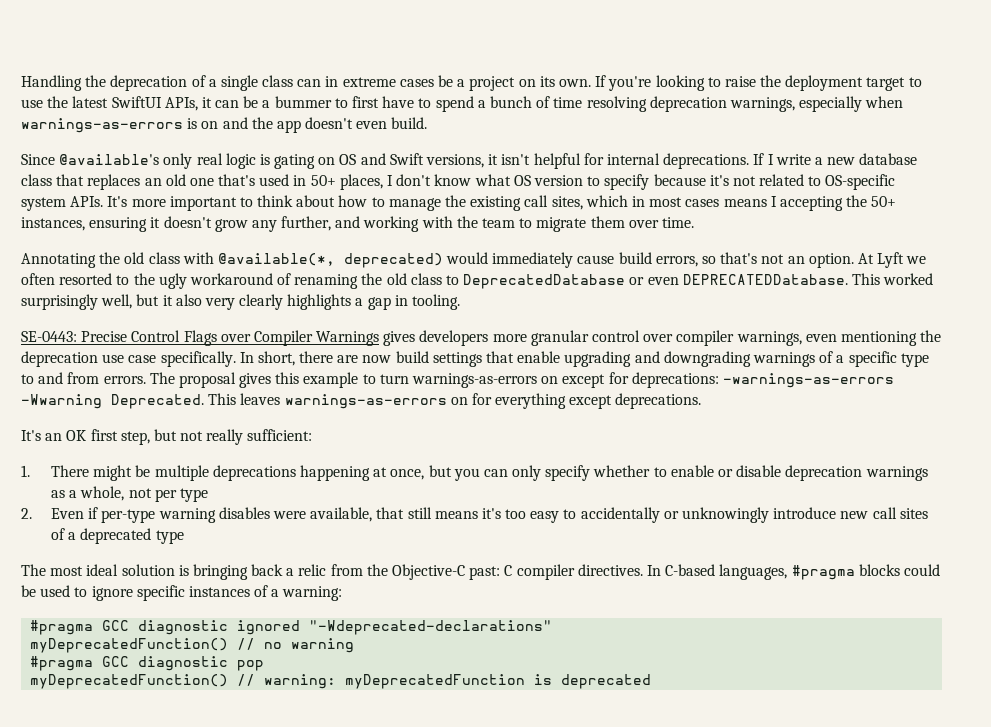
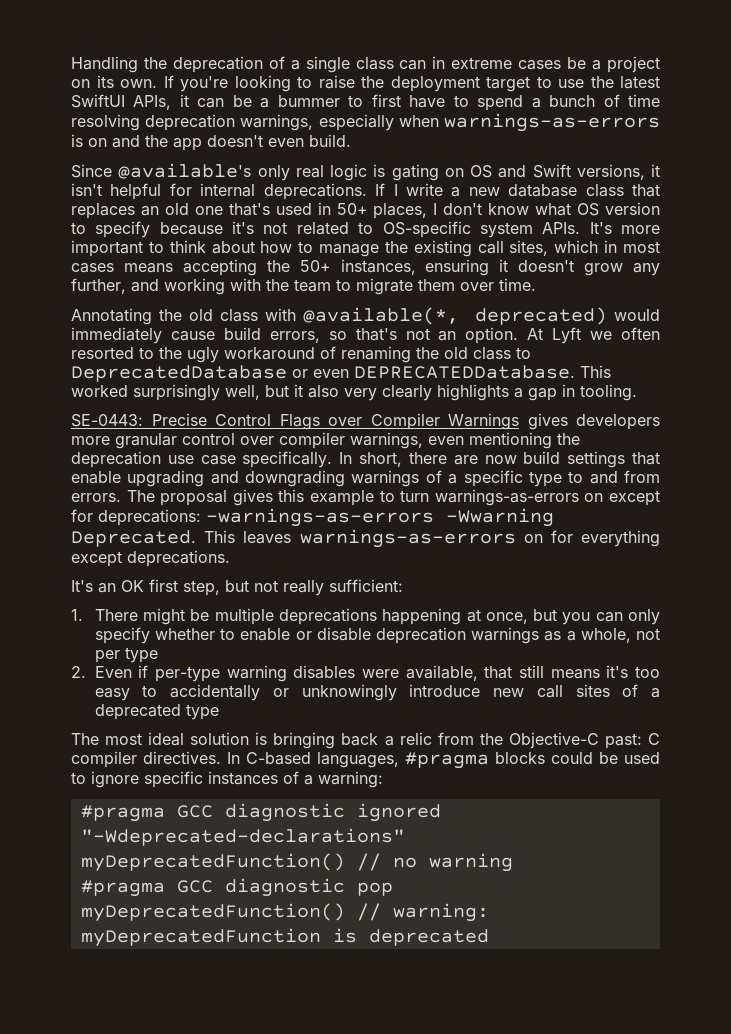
- It's more important to think about how to manage the existing call sites, which in most cases means I accepting the 50+ instances, ensuring it doesn't grow any further, and working with the team to migrate them over time.
+ It's more important to think about how to manage the existing call sites, which in most cases means accepting the 50+ instances, ensuring it doesn't grow any further, and working with the team to migrate them over time.

